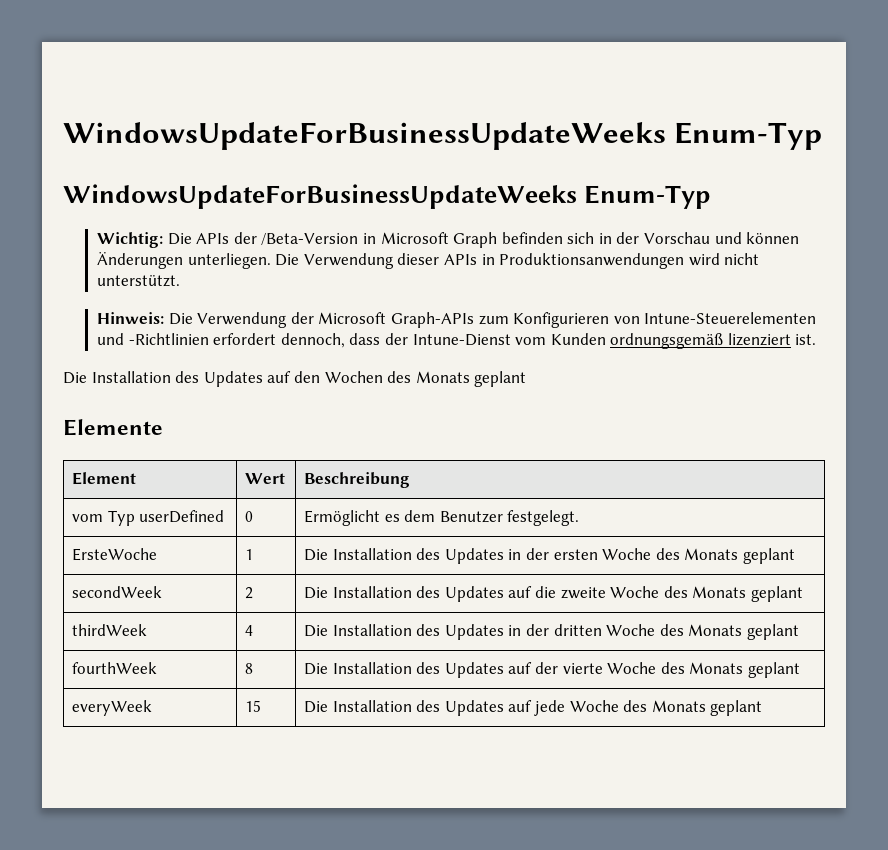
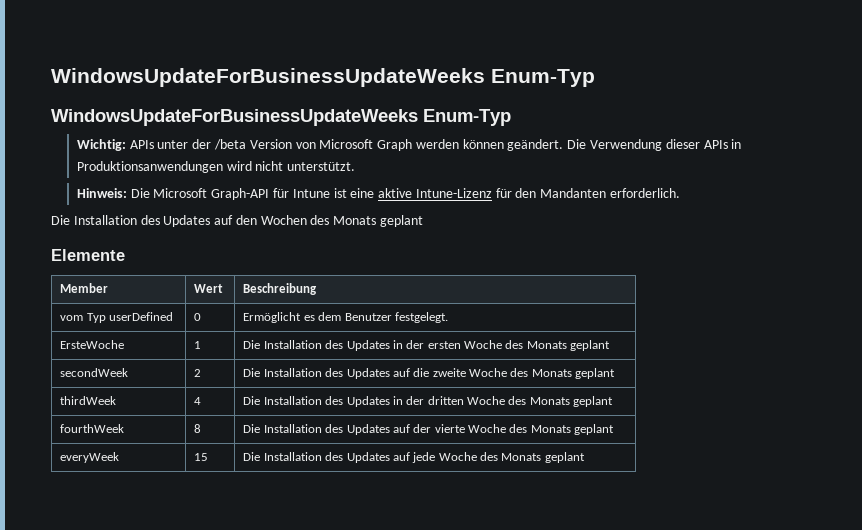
- Wichtig: Die APIs der /Beta-Version in Microsoft Graph befinden sich in der Vorschau und können Änderungen unterliegen.
+ Wichtig: APIs unter der /beta Version von Microsoft Graph werden können geändert.
- Hinweis: Die Verwendung der Microsoft Graph-APIs zum Konfigurieren von Intune-Steuerelementen und -Richtlinien erfordert dennoch, dass der Intune-Dienst vom Kunden ordnungsgemäß lizenziert ist.
+ Hinweis: Die Microsoft Graph-API für Intune ist eine aktive Intune-Lizenz für den Mandanten erforderlich.
- Element | Wert | Beschreibung
+ Member | Wert | Beschreibung

